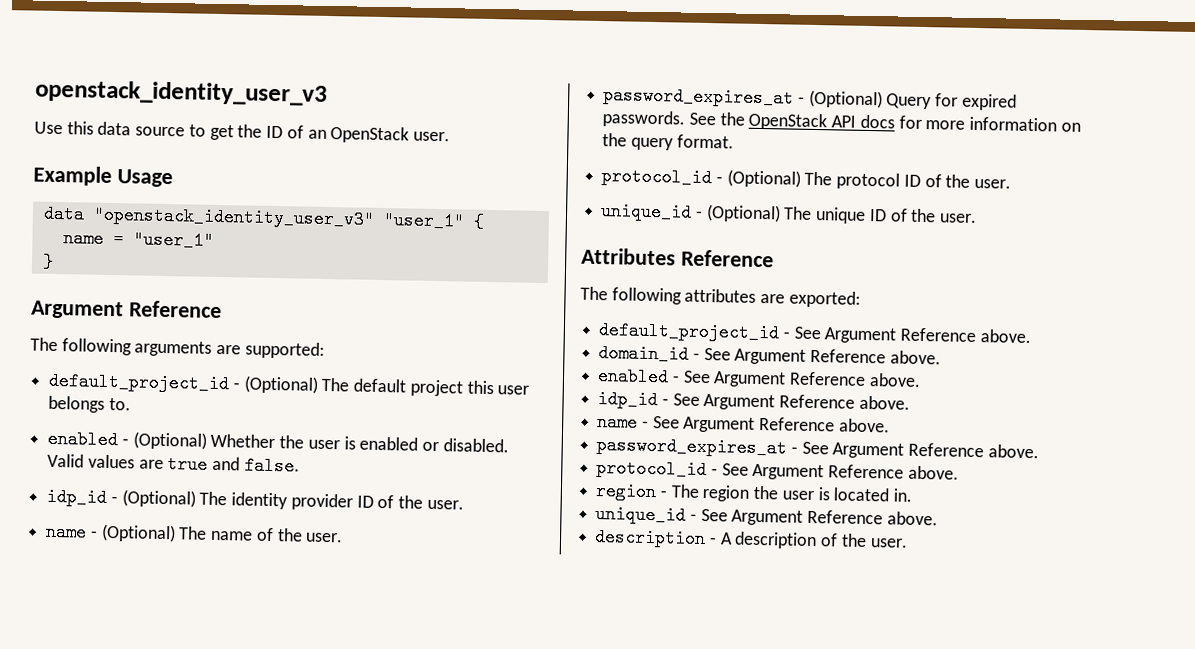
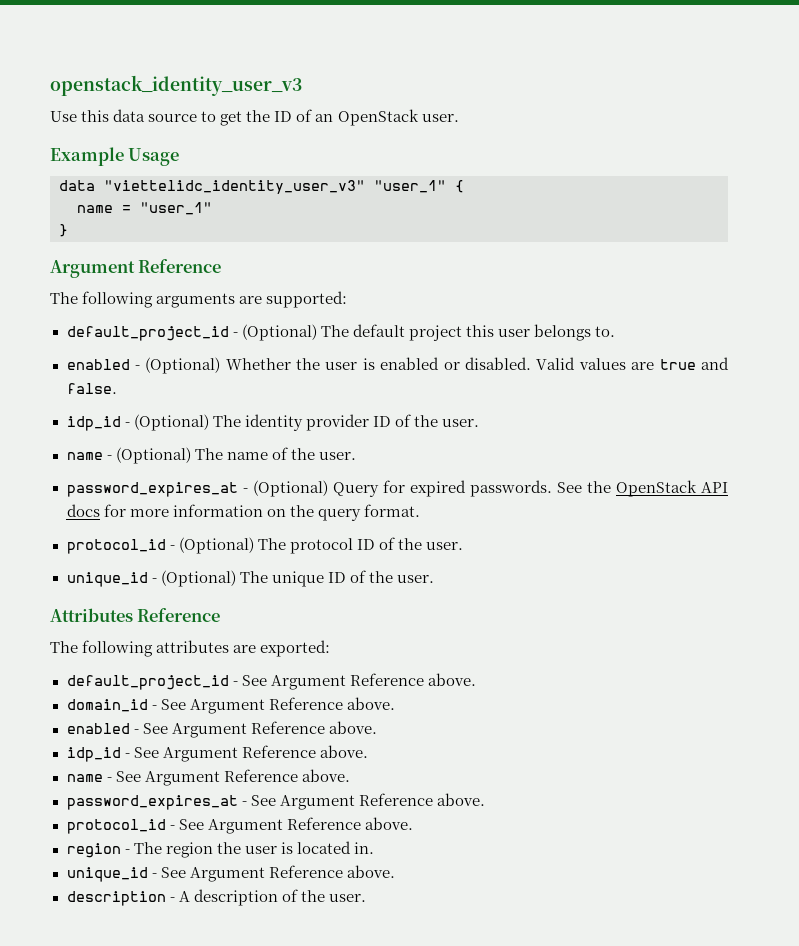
- data "openstack_identity_user_v3" "user_1" {
+ data "viettelidc_identity_user_v3" "user_1" {

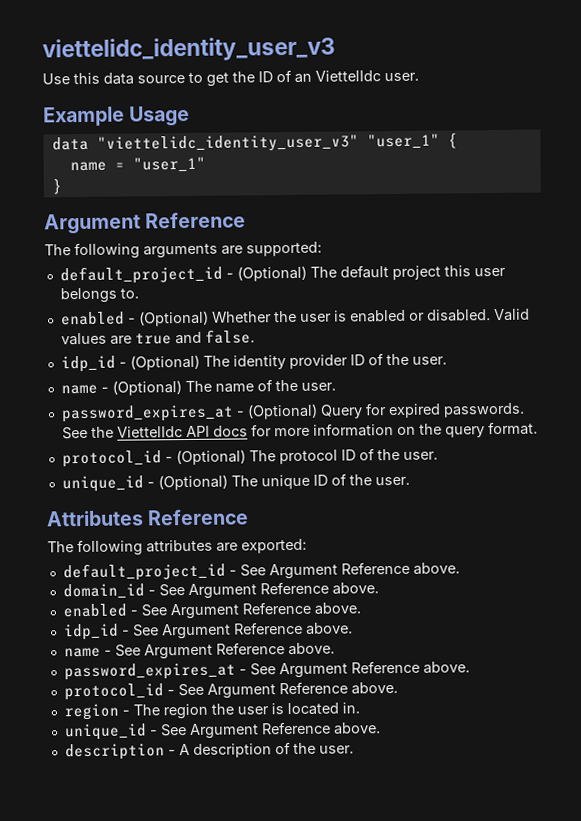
- openstack_identity_user_v3
+ viettelidc_identity_user_v3
- Use this data source to get the ID of an OpenStack user.
+ Use this data source to get the ID of an ViettelIdc user.
- See the OpenStack API docs for more information on the query format.
+ See the ViettelIdc API docs for more information on the query format.

